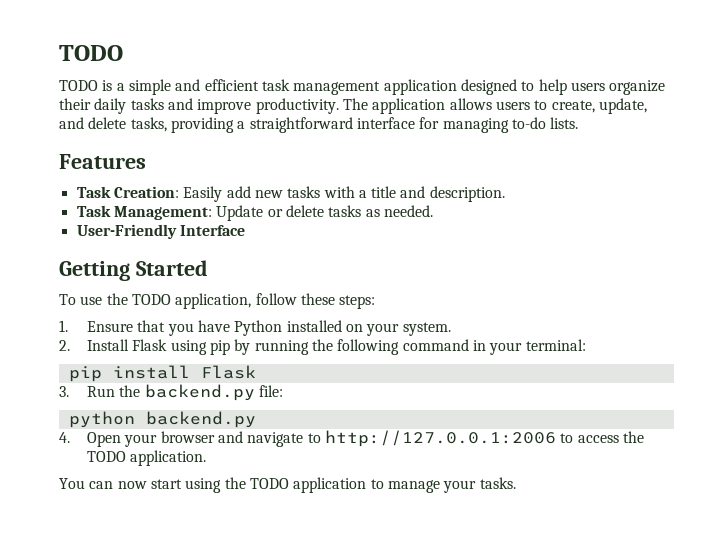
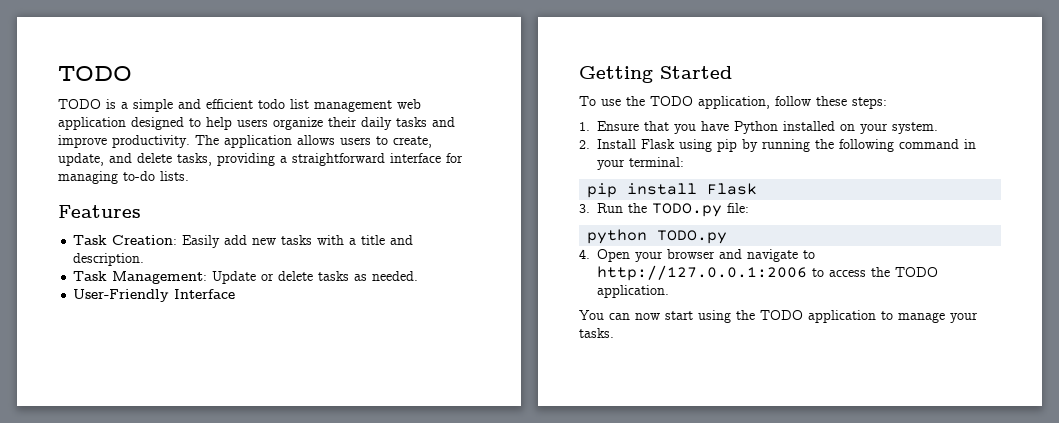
- TODO is a simple and efficient task management application designed to help users organize their daily tasks and improve productivity.
+ TODO is a simple and efficient todo list management web application designed to help users organize their daily tasks and improve productivity.
- 3. Run the backend.py file:
+ 3. Run the TODO.py file:
- python backend.py
+ python TODO.py

